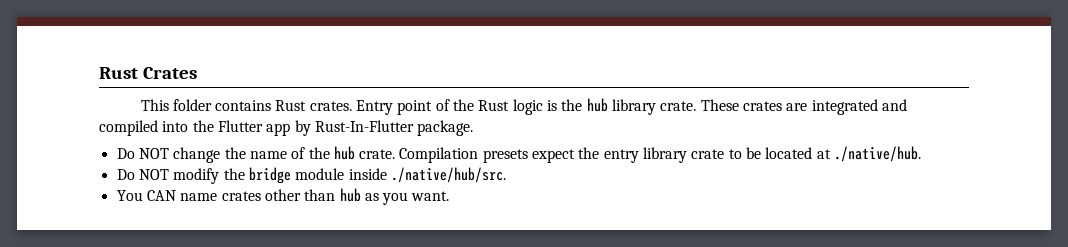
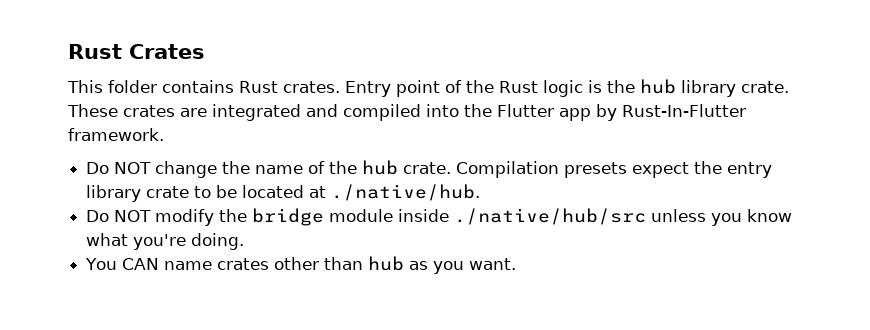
- These crates are integrated and compiled into the Flutter app by Rust-In-Flutter package.
+ These crates are integrated and compiled into the Flutter app by Rust-In-Flutter framework.
- Do NOT modify the bridge module inside ./native/hub/src.
+ Do NOT modify the bridge module inside ./native/hub/src unless you know what you're doing.

